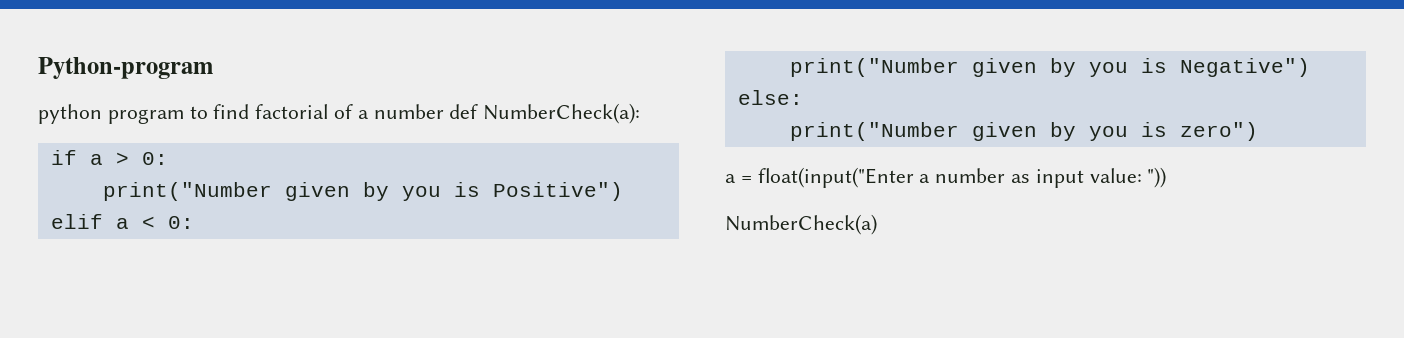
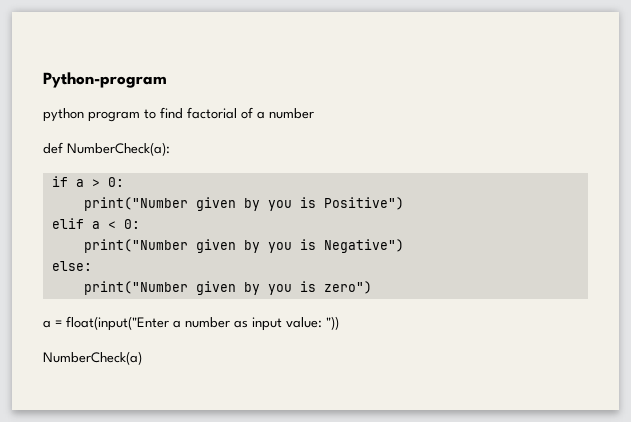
- python program to find factorial of a number def NumberCheck(a):
+ python program to find factorial of a number
+ def NumberCheck(a):

